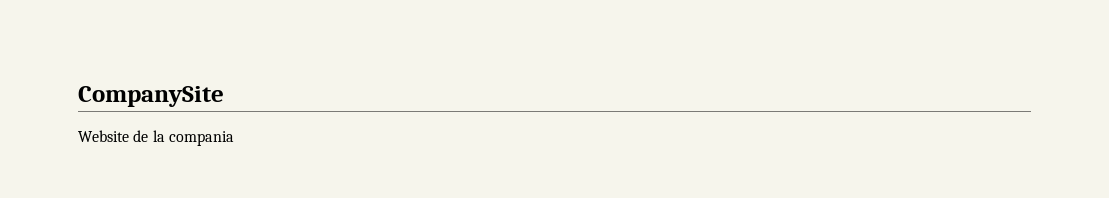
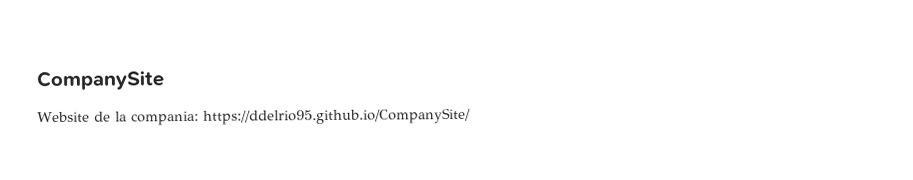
- Website de la compania
+ Website de la compania: https://ddelrio95.github.io/CompanySite/

